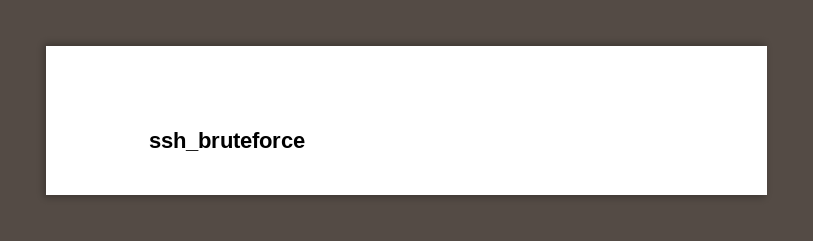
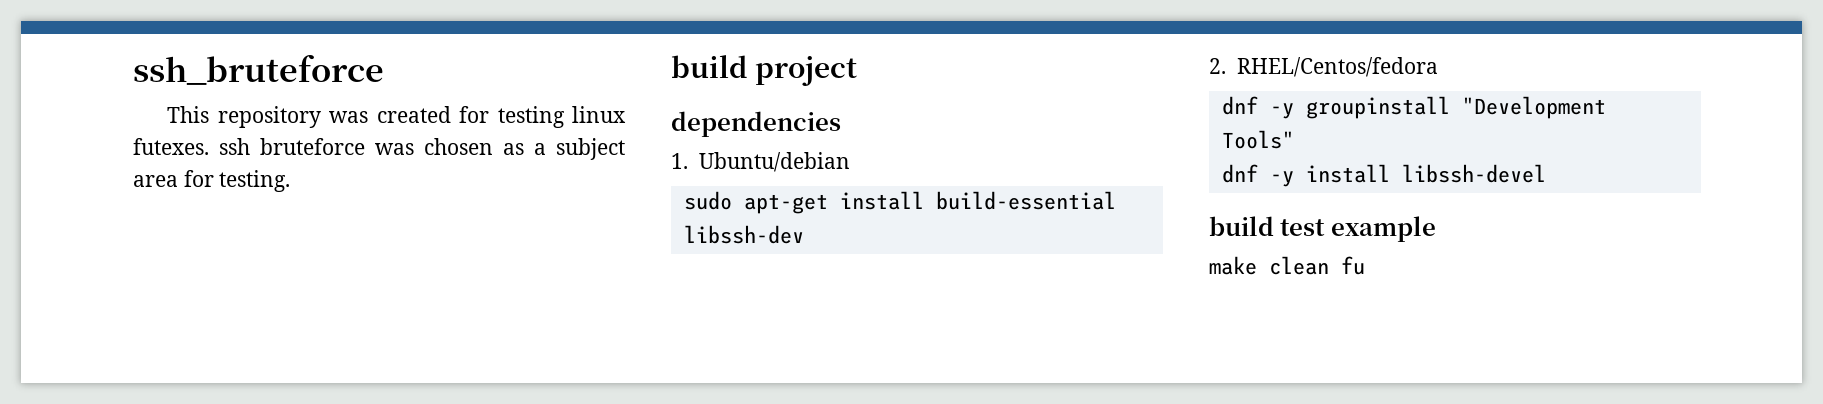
+ This repository was created for testing linux futexes. ssh bruteforce was chosen as a subject area for testing.
+ build project
+ dependencies
+ 1. Ubuntu/debian
+ sudo apt-get install build-essential libssh-dev
+ 2. RHEL/Centos/fedora
+ dnf -y groupinstall "Development Tools"
+ dnf -y install libssh-devel
+ build test example
+ make clean fu

